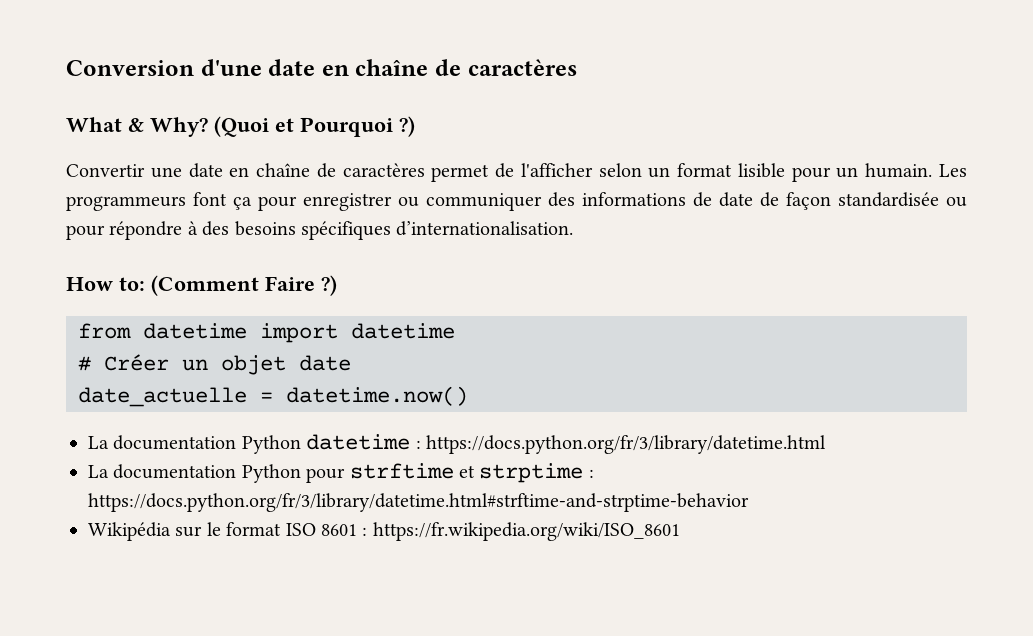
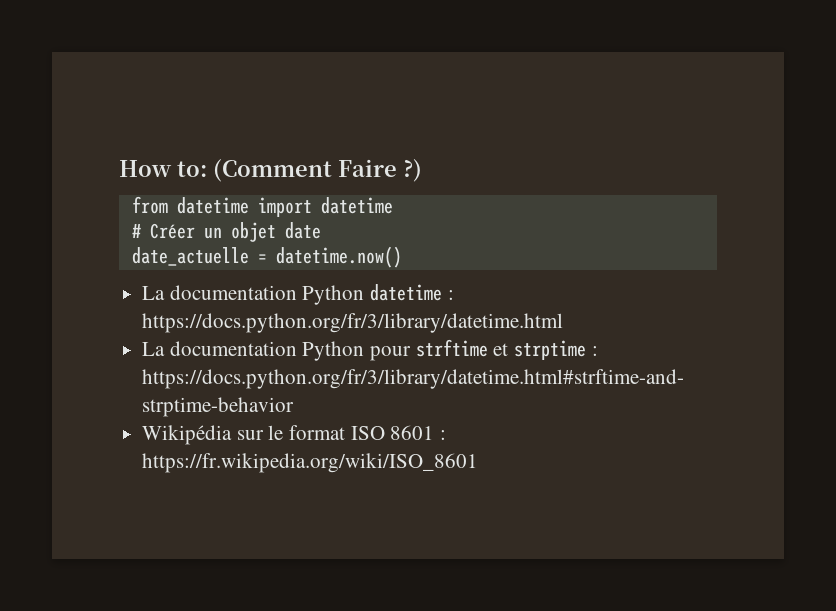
- Conversion d'une date en chaîne de caractères
- What & Why? (Quoi et Pourquoi ?)
- Convertir une date en chaîne de caractères permet de l'afficher selon un format lisible pour un humain. Les programmeurs font ça pour enregistrer ou communiquer des informations de date de façon standardisée ou pour répondre à des besoins spécifiques d’internationalisation.

